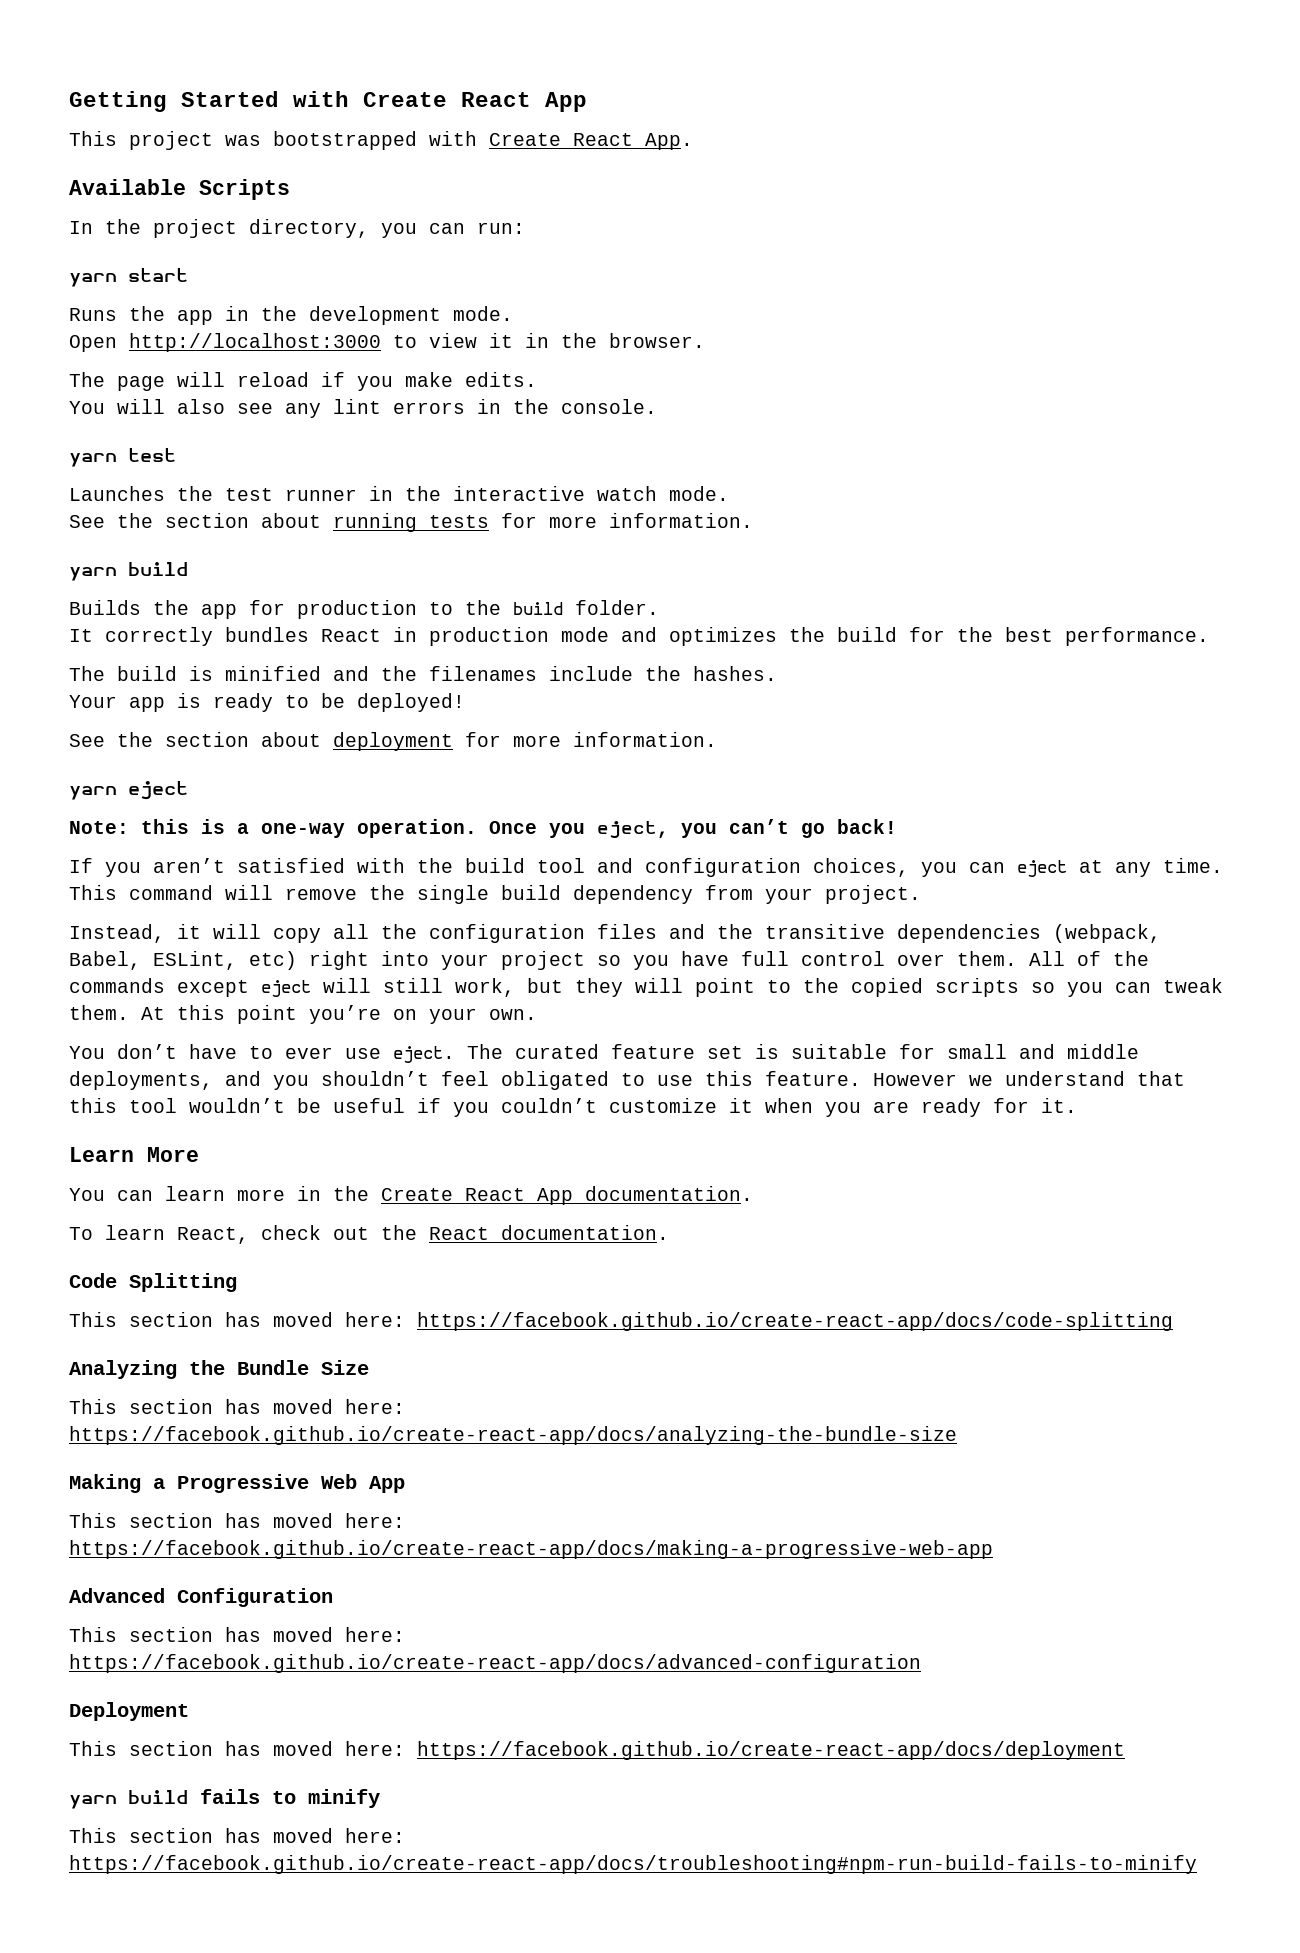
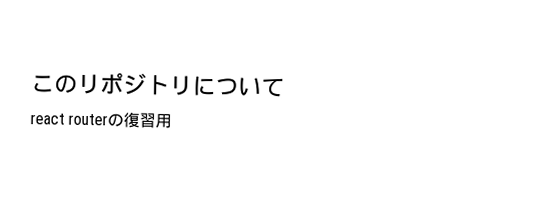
- Getting Started with Create React App
- This project was bootstrapped with Create React App.
- Available Scripts
- In the project directory, you can run:
- yarn start
- Runs the app in the development mode.
- Open http://localhost:3000 to view it in the browser.
- The page will reload if you make edits.
- You will also see any lint errors in the console.
- yarn test
- Launches the test runner in the interactive watch mode.
- See the section about running tests for more information.
- yarn build
- Builds the app for production to the build folder.
- It correctly bundles React in production mode and optimizes the build for the best performance.
- The build is minified and the filenames include the hashes.
- Your app is ready to be deployed!
- See the section about deployment for more information.
- yarn eject
- Note: this is a one-way operation. Once you eject, you can’t go back!
- If you aren’t satisfied with the build tool and configuration choices, you can eject at any time. This command will remove the single build dependency from your project.
- Instead, it will copy all the configuration files and the transitive dependencies (webpack, Babel, ESLint, etc) right into your project so you have full control over them. All of the commands except eject will still work, but they will point to the copied scripts so you can tweak them. At this point you’re on your own.
- You don’t have to ever use eject. The curated feature set is suitable for small and middle deployments, and you shouldn’t feel obligated to use this feature. However we understand that this tool wouldn’t be useful if you couldn’t customize it when you are ready for it.
- Learn More
- You can learn more in the Create React App documentation.
- To learn React, check out the React documentation.
- Code Splitting
- This section has moved here: https://facebook.github.io/create-react-app/docs/code-splitting
- Analyzing the Bundle Size
- This section has moved here: https://facebook.github.io/create-react-app/docs/analyzing-the-bundle-size
- Making a Progressive Web App
- This section has moved here: https://facebook.github.io/create-react-app/docs/making-a-progressive-web-app
- Advanced Configuration
- This section has moved here: https://facebook.github.io/create-react-app/docs/advanced-configuration
- Deployment
- This section has moved here: https://facebook.github.io/create-react-app/docs/deployment
- yarn build fails to minify
- This section has moved here: https://facebook.github.io/create-react-app/docs/troubleshooting#npm-run-build-fails-to-minify
+ このリポジトリについて
+ react routerの復習用

